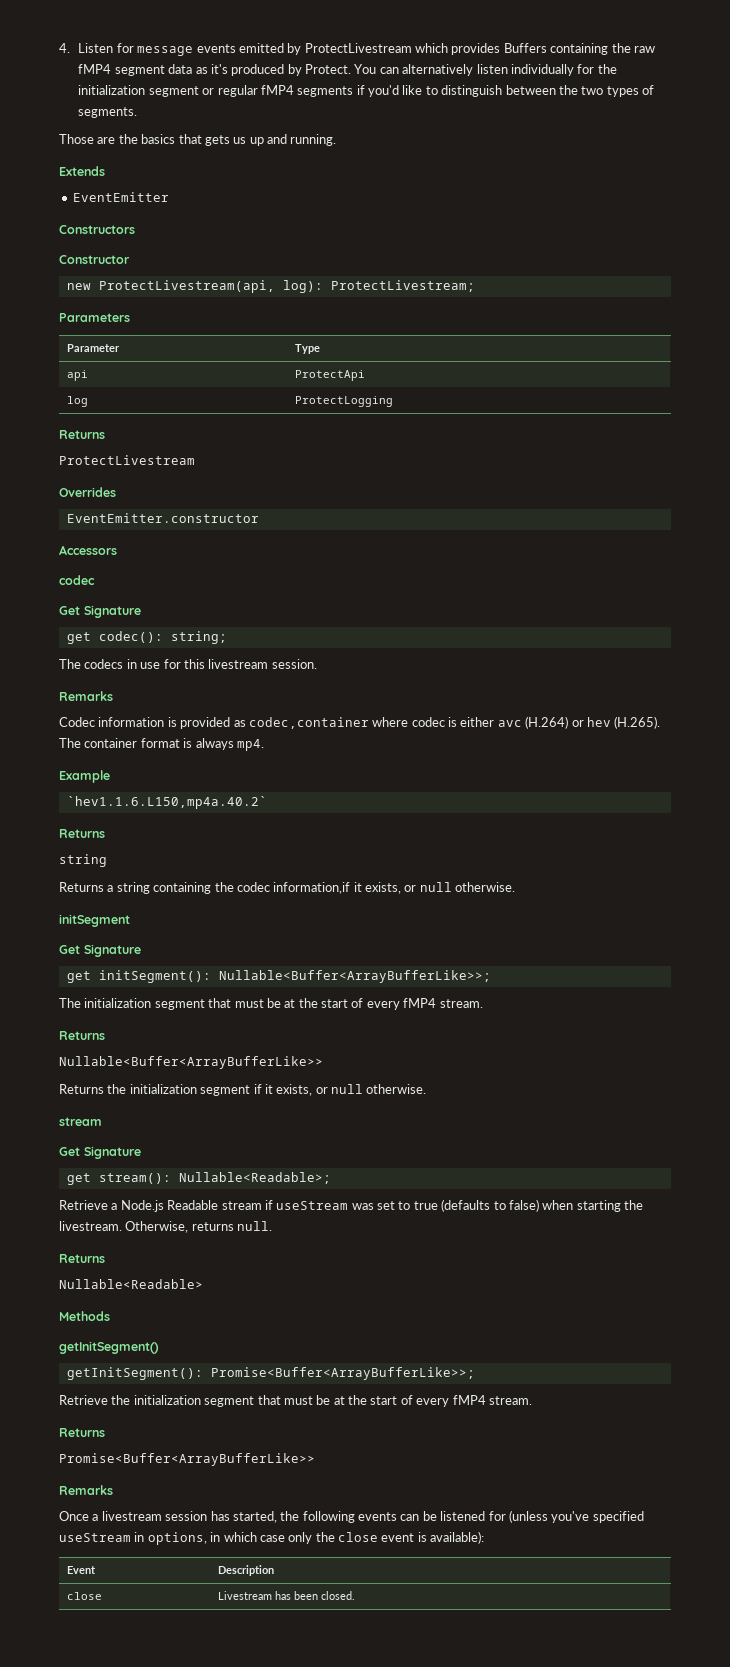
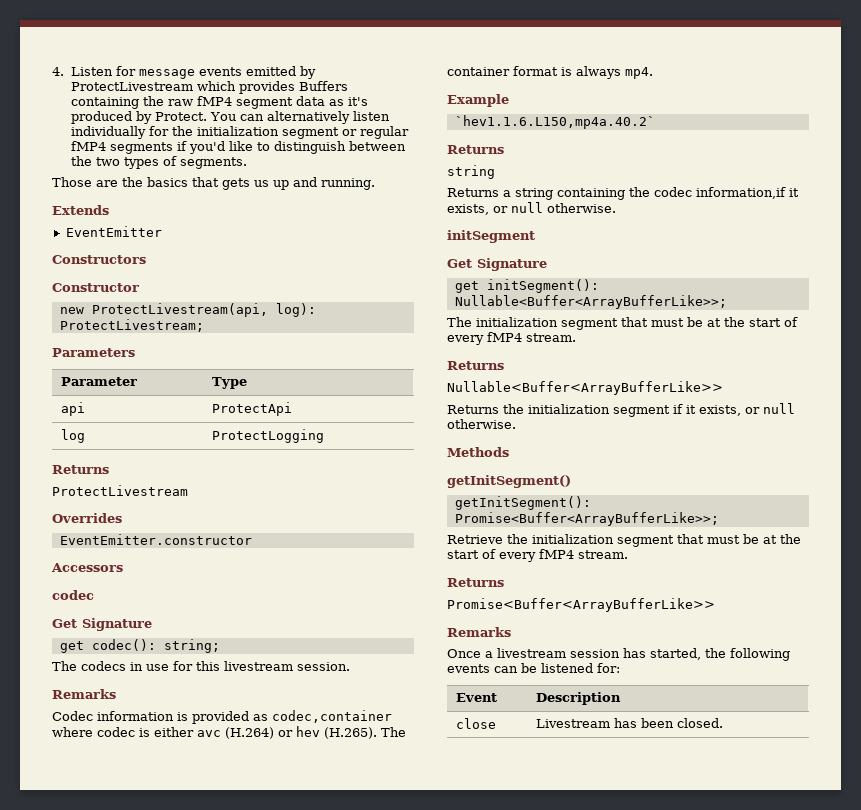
  Returns the initialization segment if it exists, or null otherwise.
- stream
- Get Signature
- get stream(): Nullable<Readable>;
- Retrieve a Node.js Readable stream if useStream was set to true (defaults to false) when starting the livestream. Otherwise, returns null.
- Returns
- Nullable<Readable>
- Once a livestream session has started, the following events can be listened for (unless you've specified useStream in options, in which case only the close event is available):
+ Once a livestream session has started, the following events can be listened for:

